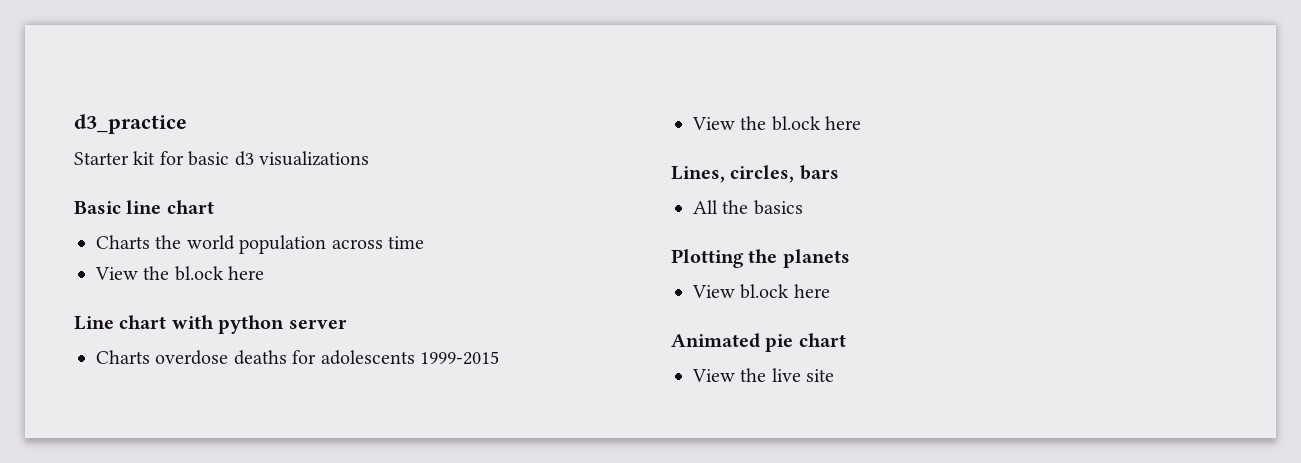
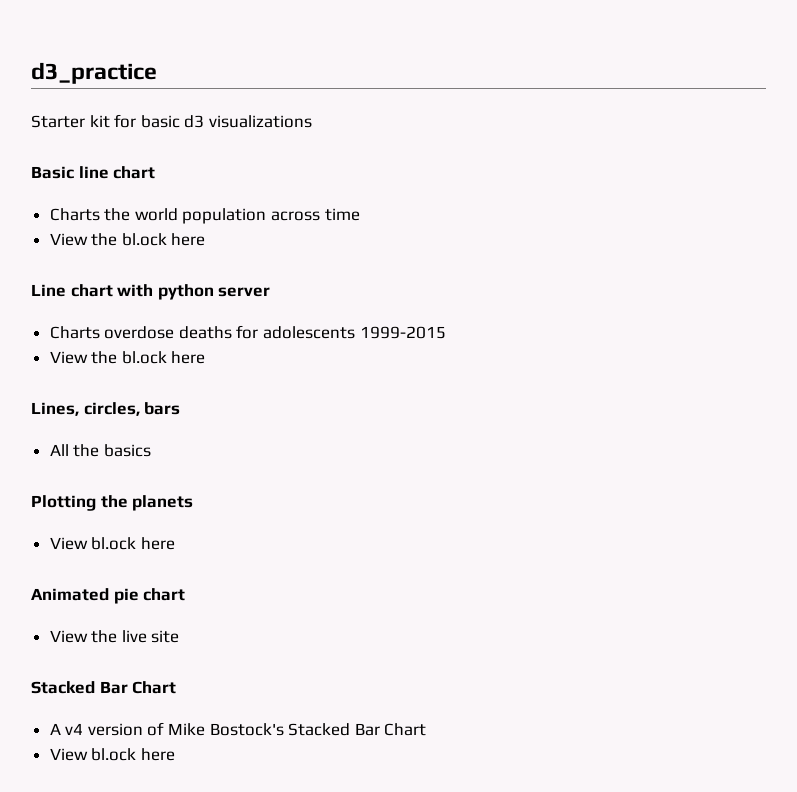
  View the live site
+ Stacked Bar Chart
+ A v4 version of Mike Bostock's Stacked Bar Chart
+ View bl.ock here

